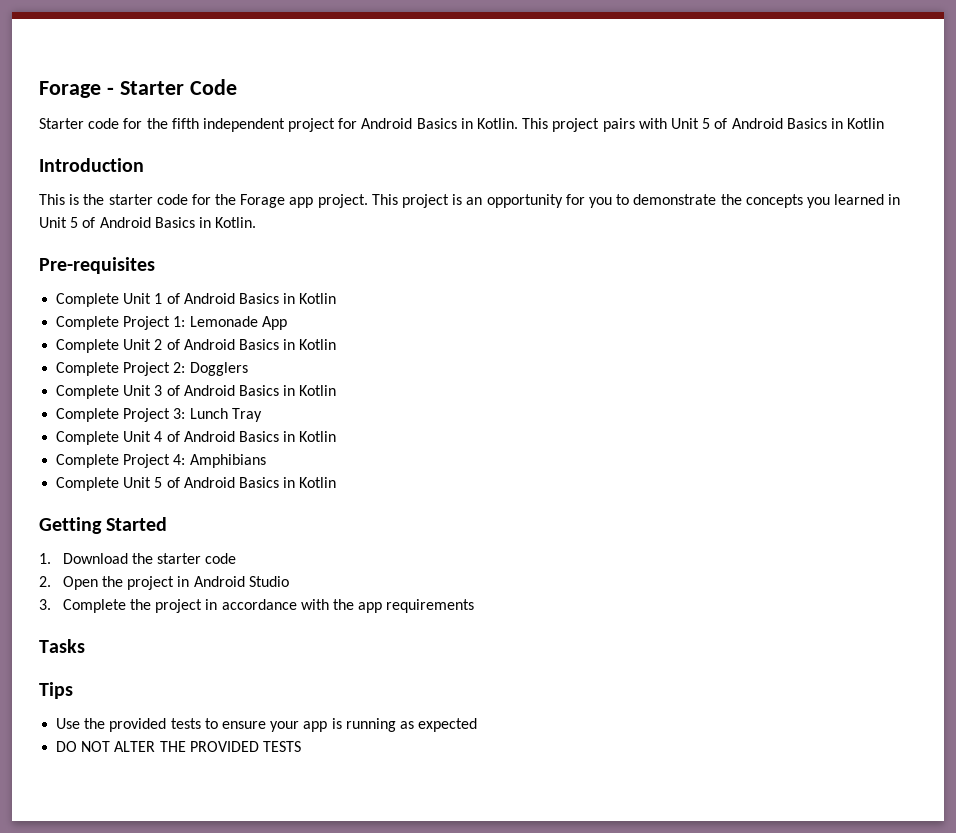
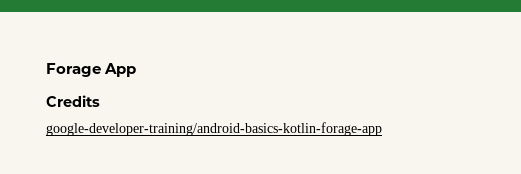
- Forage - Starter Code
- Starter code for the fifth independent project for Android Basics in Kotlin. This project pairs with Unit 5 of Android Basics in Kotlin
- Introduction
- This is the starter code for the Forage app project. This project is an opportunity for you to demonstrate the concepts you learned in Unit 5 of Android Basics in Kotlin.
- Pre-requisites
- Complete Unit 1 of Android Basics in Kotlin
- Complete Project 1: Lemonade App
- Complete Unit 2 of Android Basics in Kotlin
- Complete Project 2: Dogglers
- Complete Unit 3 of Android Basics in Kotlin
- Complete Project 3: Lunch Tray
- Complete Unit 4 of Android Basics in Kotlin
- Complete Project 4: Amphibians
- Complete Unit 5 of Android Basics in Kotlin
- Getting Started
- 1. Download the starter code
- 2. Open the project in Android Studio
- 3. Complete the project in accordance with the app requirements
- Tasks
- Tips
- Use the provided tests to ensure your app is running as expected
- DO NOT ALTER THE PROVIDED TESTS
+ Forage App
+ Credits
+ google-developer-training/android-basics-kotlin-forage-app

